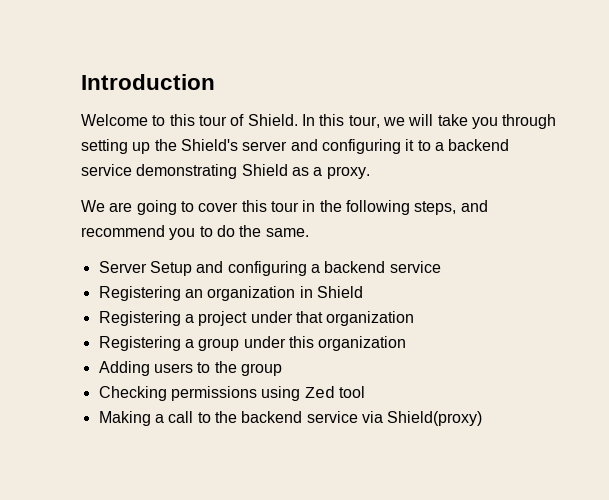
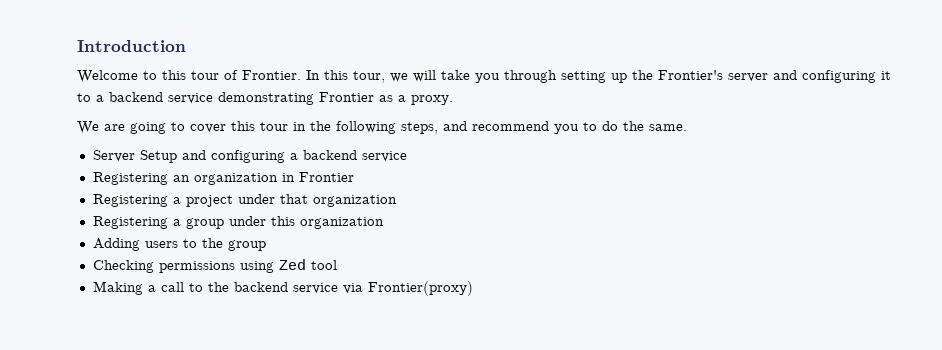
- Welcome to this tour of Shield.
+ Welcome to this tour of Frontier.
- In this tour, we will take you through setting up the Shield's server and configuring it to a backend service demonstrating Shield as a proxy.
+ In this tour, we will take you through setting up the Frontier's server and configuring it to a backend service demonstrating Frontier as a proxy.
- Registering an organization in Shield
+ Registering an organization in Frontier
- Making a call to the backend service via Shield(proxy)
+ Making a call to the backend service via Frontier(proxy)

